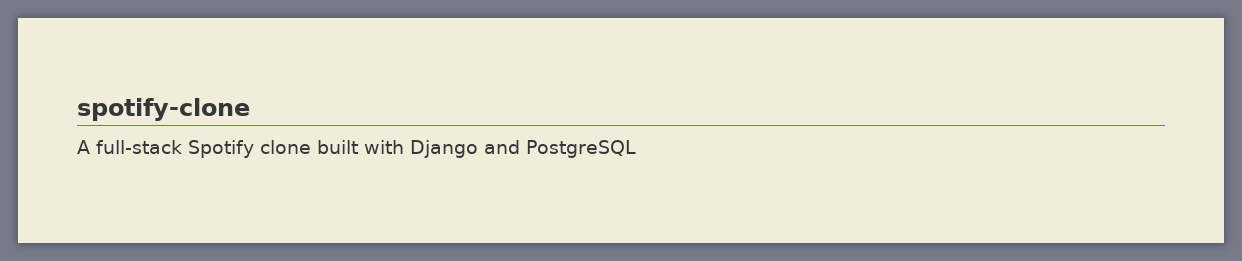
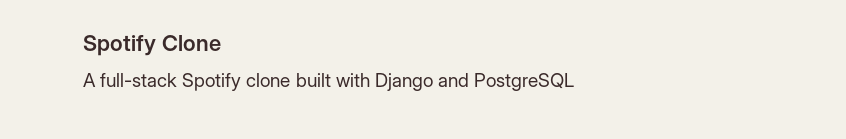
- spotify-clone
+ Spotify Clone

